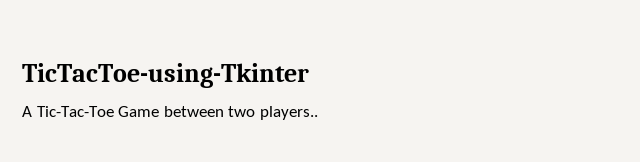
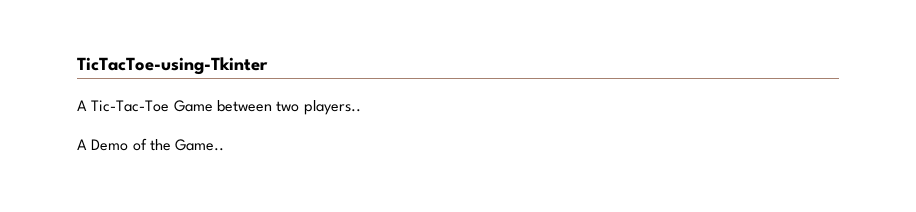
+ A Demo of the Game..

